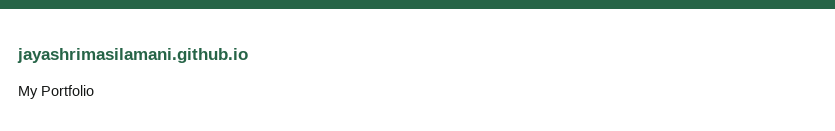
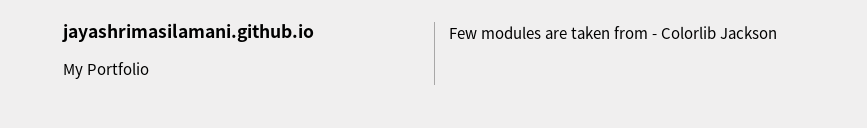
+ Few modules are taken from - Colorlib Jackson

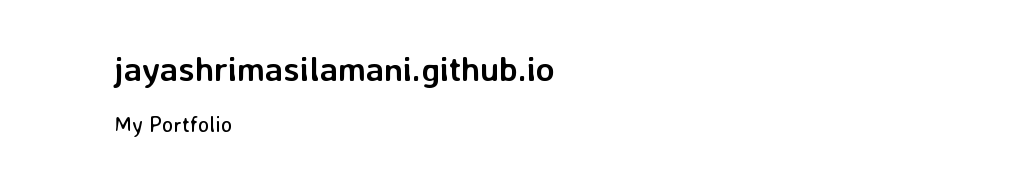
- Few modules are taken from - Colorlib Jackson

